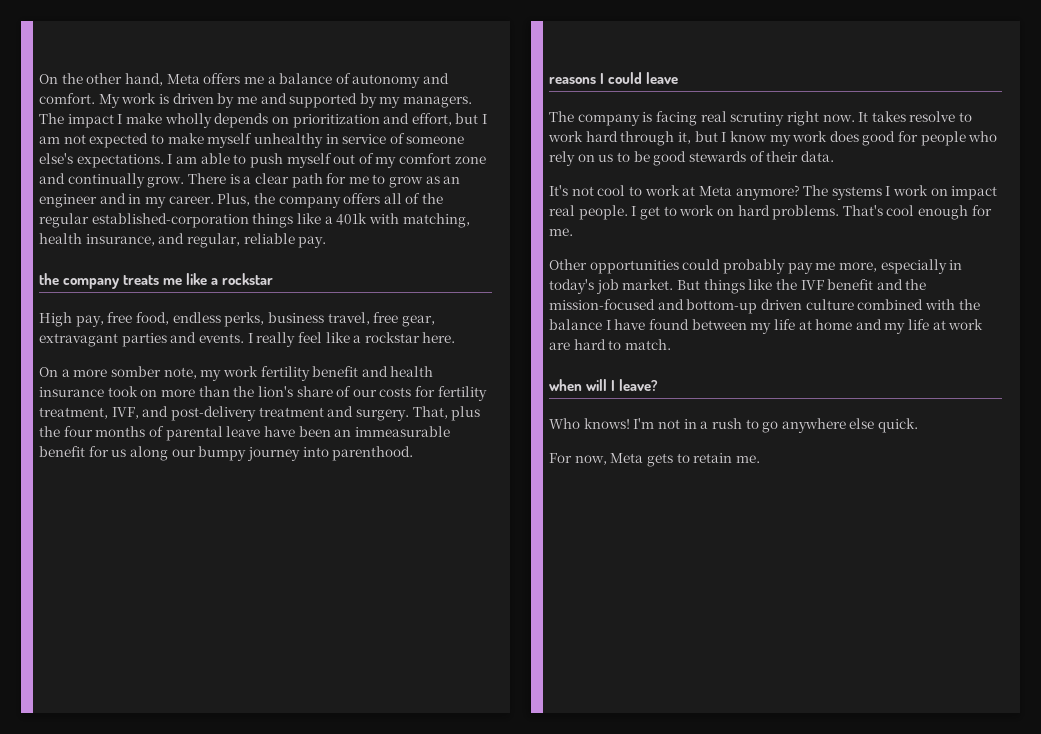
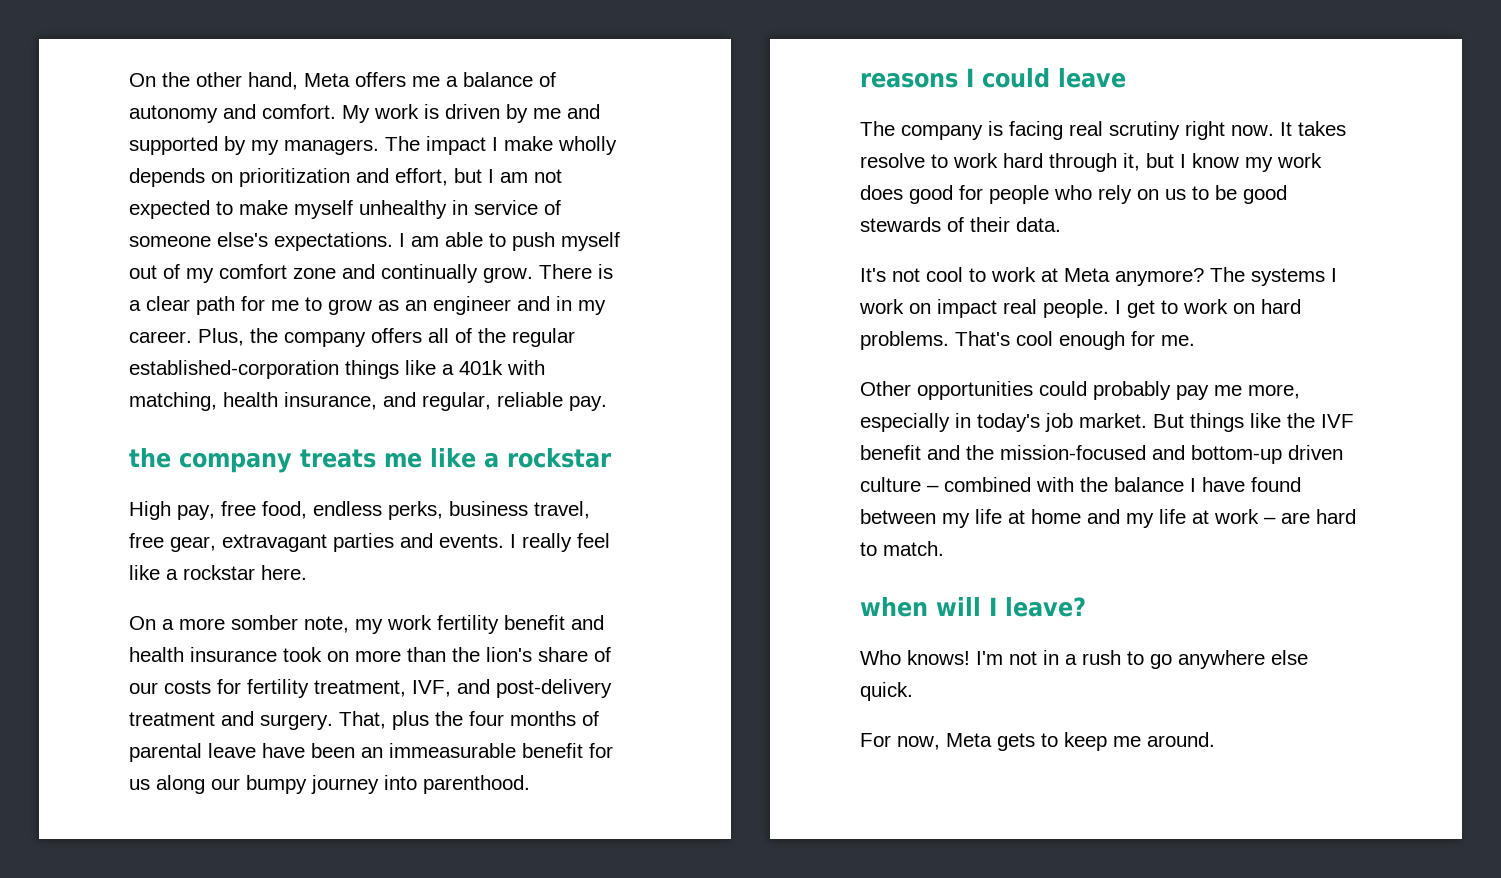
- But things like the IVF benefit and the mission-focused and bottom-up driven culture combined with the balance I have found between my life at home and my life at work are hard to match.
+ But things like the IVF benefit and the mission-focused and bottom-up driven culture – combined with the balance I have found between my life at home and my life at work – are hard to match.
- For now, Meta gets to retain me.
+ For now, Meta gets to keep me around.

